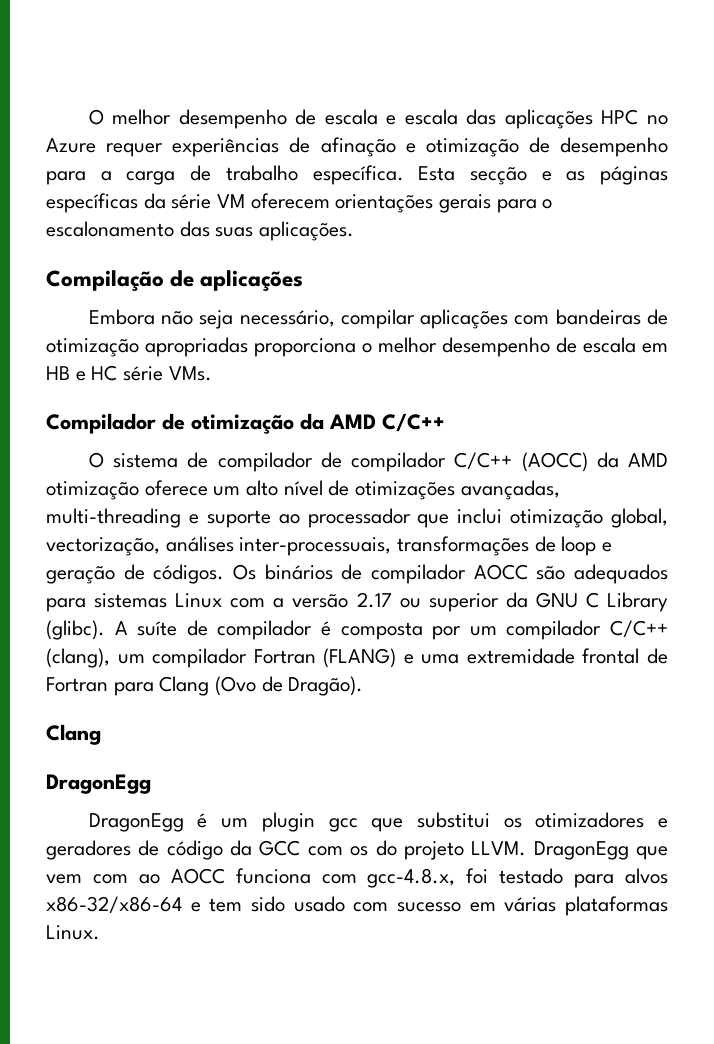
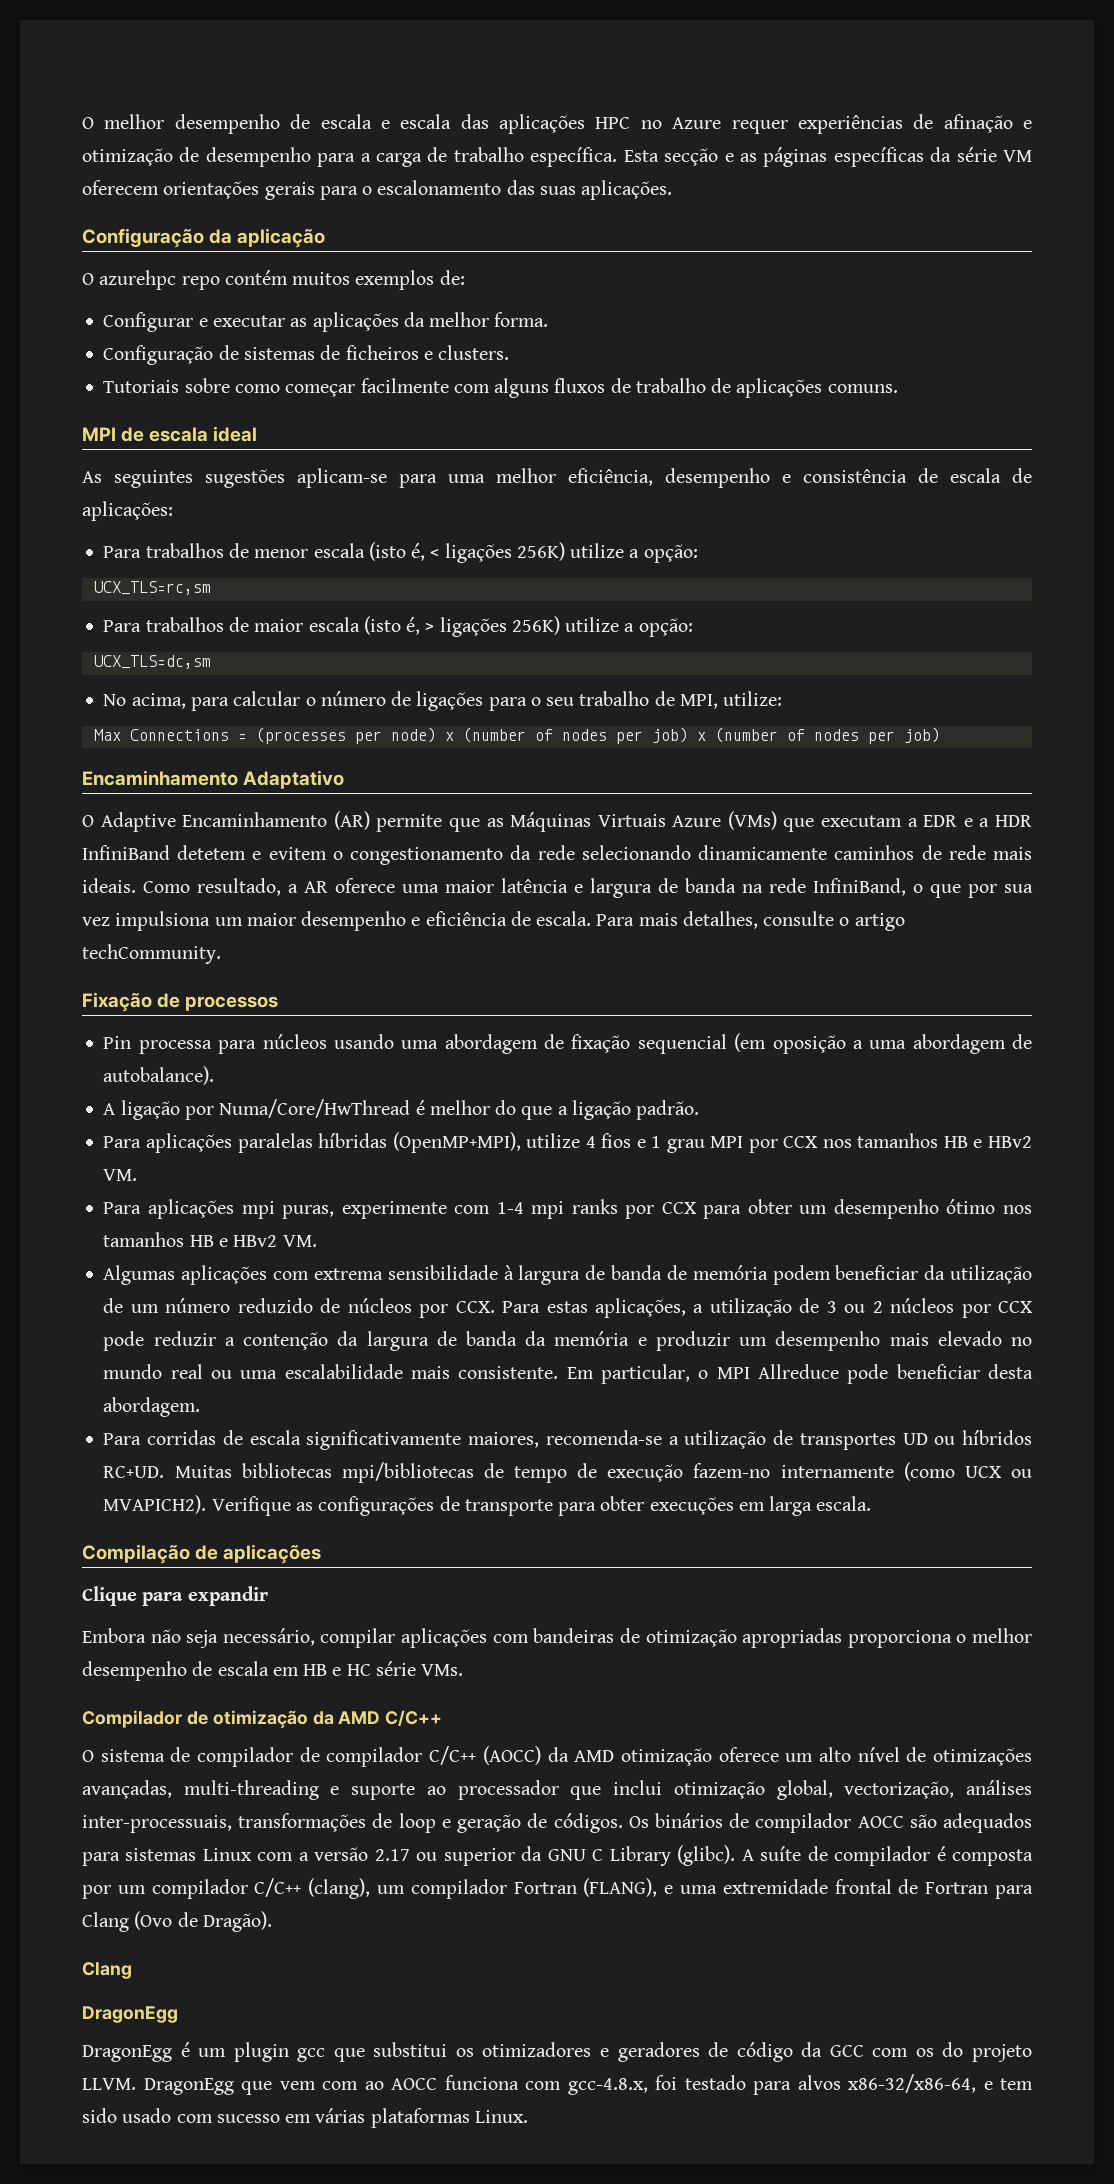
+ Configuração da aplicação
+ O azurehpc repo contém muitos exemplos de:
+ Configurar e executar as aplicações da melhor forma.
+ Configuração de sistemas de ficheiros e clusters.
+ Tutoriais sobre como começar facilmente com alguns fluxos de trabalho de aplicações comuns.
+ MPI de escala ideal
+ As seguintes sugestões aplicam-se para uma melhor eficiência, desempenho e consistência de escala de aplicações:
+ Para trabalhos de menor escala (isto é, < ligações 256K) utilize a opção:
+ UCX_TLS=rc,sm
+ Para trabalhos de maior escala (isto é, > ligações 256K) utilize a opção:
+ UCX_TLS=dc,sm
+ No acima, para calcular o número de ligações para o seu trabalho de MPI, utilize:
+ Max Connections = (processes per node) x (number of nodes per job) x (number of nodes per job)
+ Encaminhamento Adaptativo
+ O Adaptive Encaminhamento (AR) permite que as Máquinas Virtuais Azure (VMs) que executam a EDR e a HDR InfiniBand detetem e evitem o congestionamento da rede selecionando dinamicamente caminhos de rede mais ideais. Como resultado, a AR oferece uma maior latência e largura de banda na rede InfiniBand, o que por sua vez impulsiona um maior desempenho e eficiência de escala. Para mais detalhes, consulte o artigo techCommunity.
+ Fixação de processos
+ Pin processa para núcleos usando uma abordagem de fixação sequencial (em oposição a uma abordagem de autobalance).
+ A ligação por Numa/Core/HwThread é melhor do que a ligação padrão.
+ Para aplicações paralelas híbridas (OpenMP+MPI), utilize 4 fios e 1 grau MPI por CCX nos tamanhos HB e HBv2 VM.
+ Para aplicações mpi puras, experimente com 1-4 mpi ranks por CCX para obter um desempenho ótimo nos tamanhos HB e HBv2 VM.
+ Algumas aplicações com extrema sensibilidade à largura de banda de memória podem beneficiar da utilização de um número reduzido de núcleos por CCX. Para estas aplicações, a utilização de 3 ou 2 núcleos por CCX pode reduzir a contenção da largura de banda da memória e produzir um desempenho mais elevado no mundo real ou uma escalabilidade mais consistente. Em particular, o MPI Allreduce pode beneficiar desta abordagem.
+ Para corridas de escala significativamente maiores, recomenda-se a utilização de transportes UD ou híbridos RC+UD. Muitas bibliotecas mpi/bibliotecas de tempo de execução fazem-no internamente (como UCX ou MVAPICH2). Verifique as configurações de transporte para obter execuções em larga escala.
+ Clique para expandir
- A suíte de compilador é composta por um compilador C/C++ (clang), um compilador Fortran (FLANG) e uma extremidade frontal de Fortran para Clang (Ovo de Dragão).
+ A suíte de compilador é composta por um compilador C/C++ (clang), um compilador Fortran (FLANG), e uma extremidade frontal de Fortran para Clang (Ovo de Dragão).
- DragonEgg que vem com ao AOCC funciona com gcc-4.8.x, foi testado para alvos x86-32/x86-64 e tem sido usado com sucesso em várias plataformas Linux.
+ DragonEgg que vem com ao AOCC funciona com gcc-4.8.x, foi testado para alvos x86-32/x86-64, e tem sido usado com sucesso em várias plataformas Linux.

